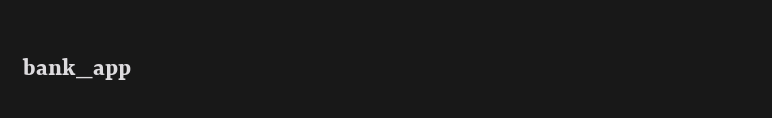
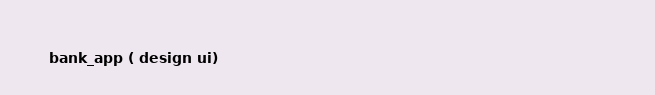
- bank_app
+ bank_app ( design ui)

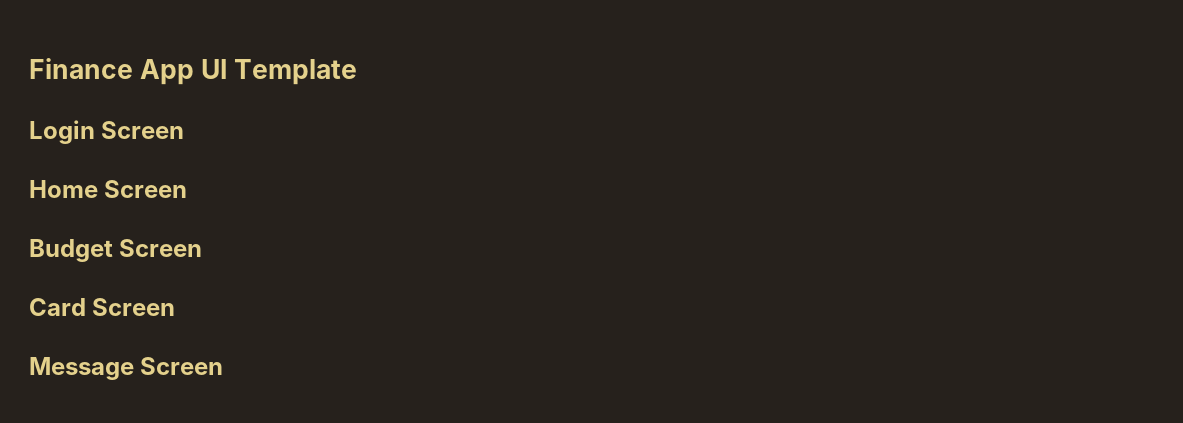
- bank_app ( design ui)
+ Finance App UI Template
+ Login Screen
+ Home Screen
+ Budget Screen
+ Card Screen
+ Message Screen

